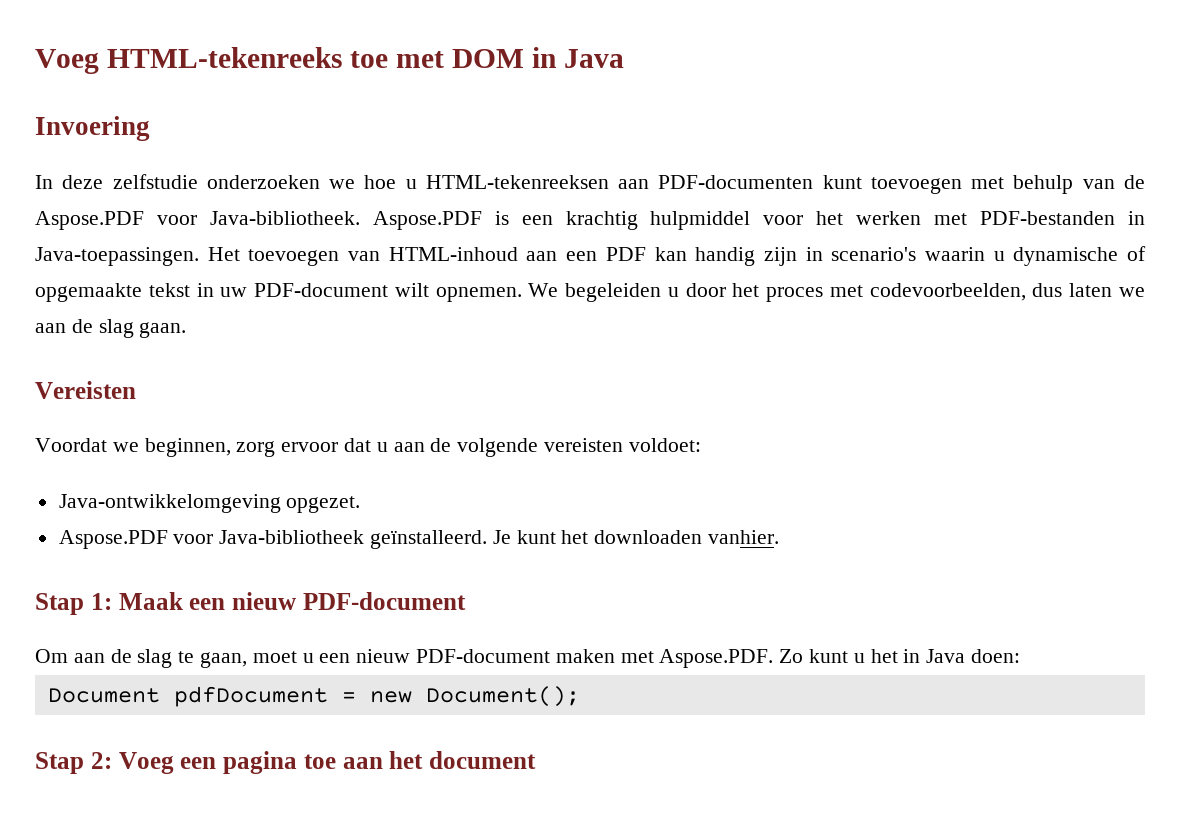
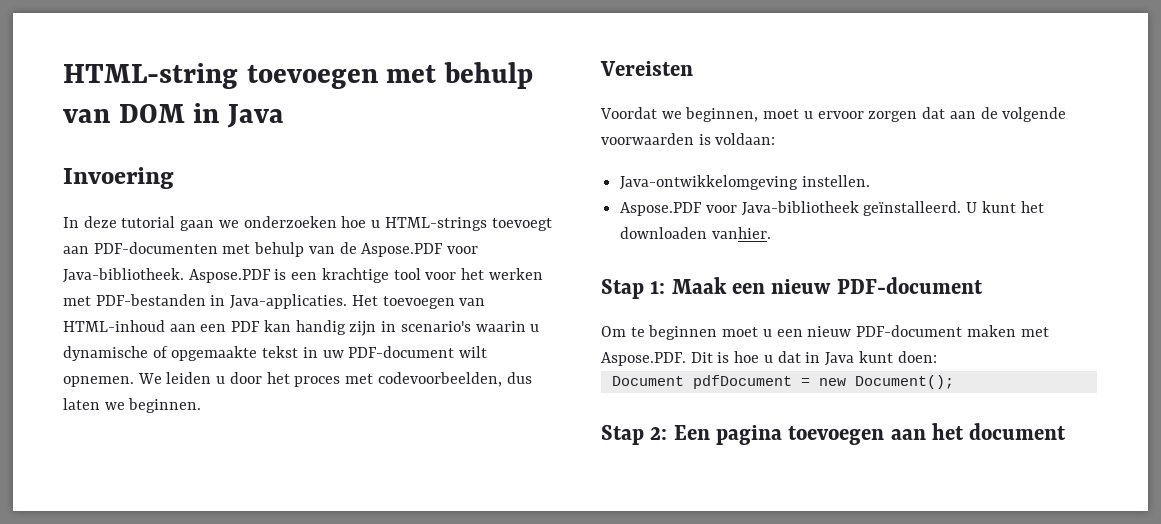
- Voeg HTML-tekenreeks toe met DOM in Java
+ HTML-string toevoegen met behulp van DOM in Java
- In deze zelfstudie onderzoeken we hoe u HTML-tekenreeksen aan PDF-documenten kunt toevoegen met behulp van de Aspose.PDF voor Java-bibliotheek.
+ In deze tutorial gaan we onderzoeken hoe u HTML-strings toevoegt aan PDF-documenten met behulp van de Aspose.PDF voor Java-bibliotheek.
- Aspose.PDF is een krachtig hulpmiddel voor het werken met PDF-bestanden in Java-toepassingen.
+ Aspose.PDF is een krachtige tool voor het werken met PDF-bestanden in Java-applicaties.
- We begeleiden u door het proces met codevoorbeelden, dus laten we aan de slag gaan.
+ We leiden u door het proces met codevoorbeelden, dus laten we beginnen.
- Voordat we beginnen, zorg ervoor dat u aan de volgende vereisten voldoet:
+ Voordat we beginnen, moet u ervoor zorgen dat aan de volgende voorwaarden is voldaan:
- Java-ontwikkelomgeving opgezet.
+ Java-ontwikkelomgeving instellen.
- Je kunt het downloaden vanhier.
+ U kunt het downloaden vanhier.
- Om aan de slag te gaan, moet u een nieuw PDF-document maken met Aspose.PDF. Zo kunt u het in Java doen:
+ Om te beginnen moet u een nieuw PDF-document maken met Aspose.PDF. Dit is hoe u dat in Java kunt doen:
- Stap 2: Voeg een pagina toe aan het document
+ Stap 2: Een pagina toevoegen aan het document

